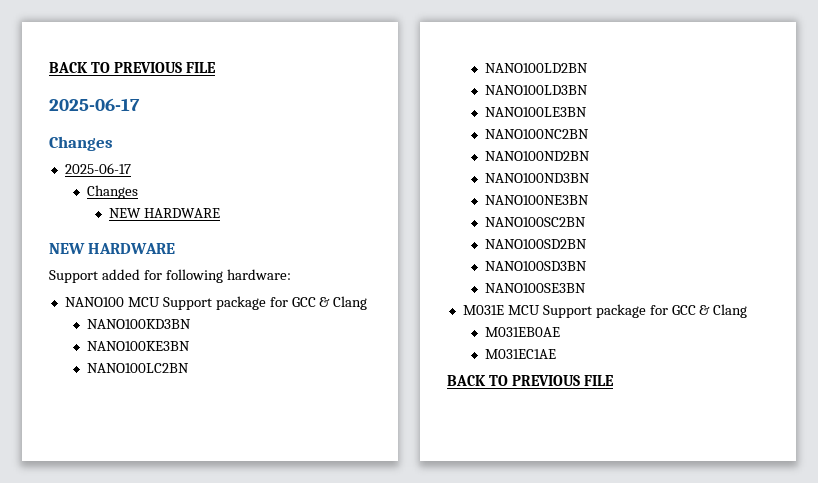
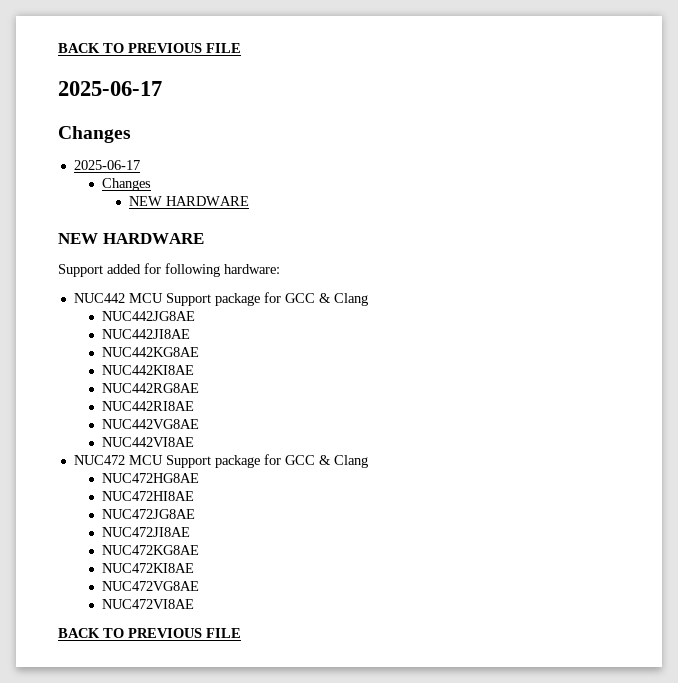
- NANO100 MCU Support package for GCC & Clang
- NANO100KD3BN
- NANO100KE3BN
- NANO100LC2BN
- NANO100LD2BN
- NANO100LD3BN
- NANO100LE3BN
- NANO100NC2BN
- NANO100ND2BN
- NANO100ND3BN
- NANO100NE3BN
- NANO100SC2BN
- NANO100SD2BN
- NANO100SD3BN
- NANO100SE3BN
- M031E MCU Support package for GCC & Clang
- M031EB0AE
- M031EC1AE
+ NUC442 MCU Support package for GCC & Clang
+ NUC442JG8AE
+ NUC442JI8AE
+ NUC442KG8AE
+ NUC442KI8AE
+ NUC442RG8AE
+ NUC442RI8AE
+ NUC442VG8AE
+ NUC442VI8AE
+ NUC472 MCU Support package for GCC & Clang
+ NUC472HG8AE
+ NUC472HI8AE
+ NUC472JG8AE
+ NUC472JI8AE
+ NUC472KG8AE
+ NUC472KI8AE
+ NUC472VG8AE
+ NUC472VI8AE

